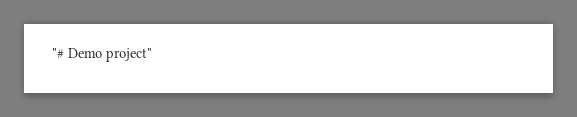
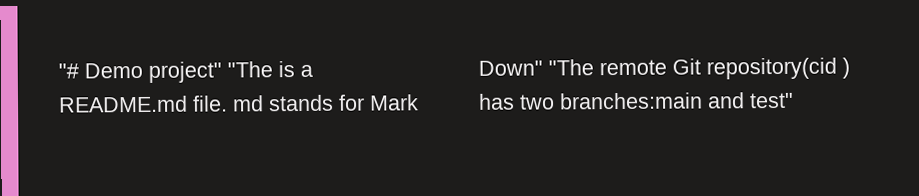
- "# Demo project"
+ "# Demo project" "The is a README.md file. md stands for Mark Down" "The remote Git repository(cid ) has two branches:main and test"

